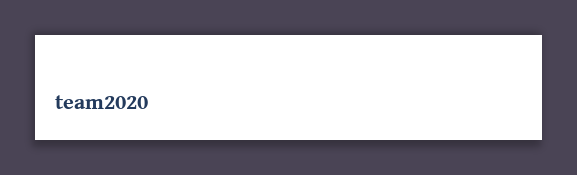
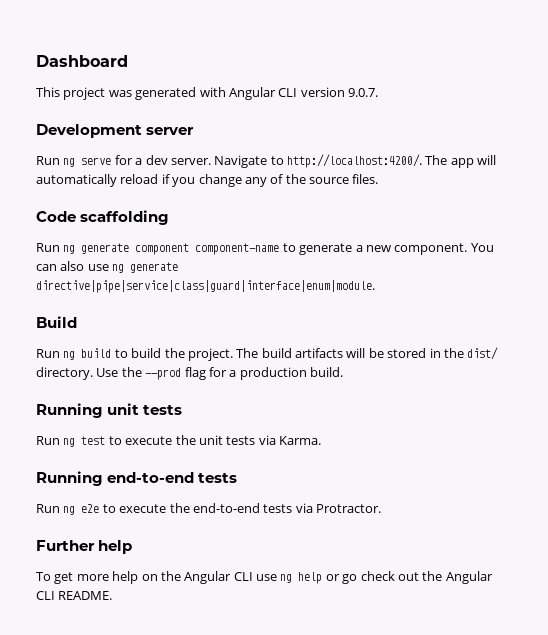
- team2020
+ Dashboard
+ This project was generated with Angular CLI version 9.0.7.
+ Development server
+ Run ng serve for a dev server. Navigate to http://localhost:4200/. The app will automatically reload if you change any of the source files.
+ Code scaffolding
+ Run ng generate component component-name to generate a new component. You can also use ng generate directive|pipe|service|class|guard|interface|enum|module.
+ Build
+ Run ng build to build the project. The build artifacts will be stored in the dist/ directory. Use the --prod flag for a production build.
+ Running unit tests
+ Run ng test to execute the unit tests via Karma.
+ Running end-to-end tests
+ Run ng e2e to execute the end-to-end tests via Protractor.
+ Further help
+ To get more help on the Angular CLI use ng help or go check out the Angular CLI README.

